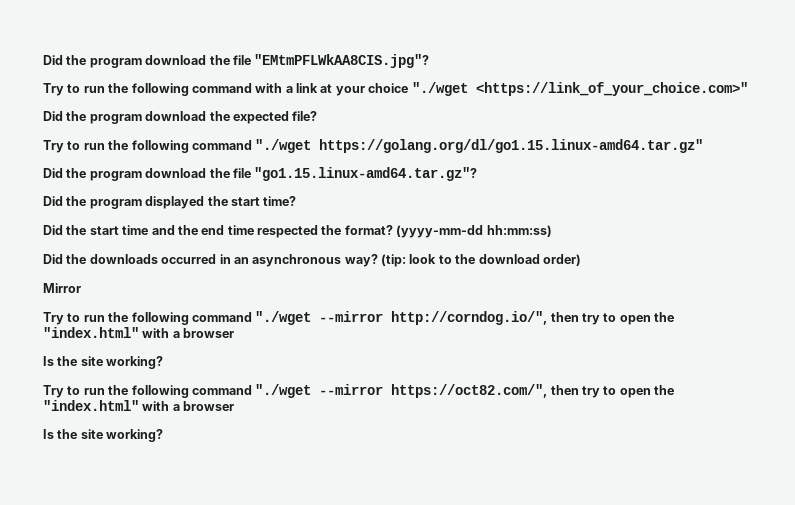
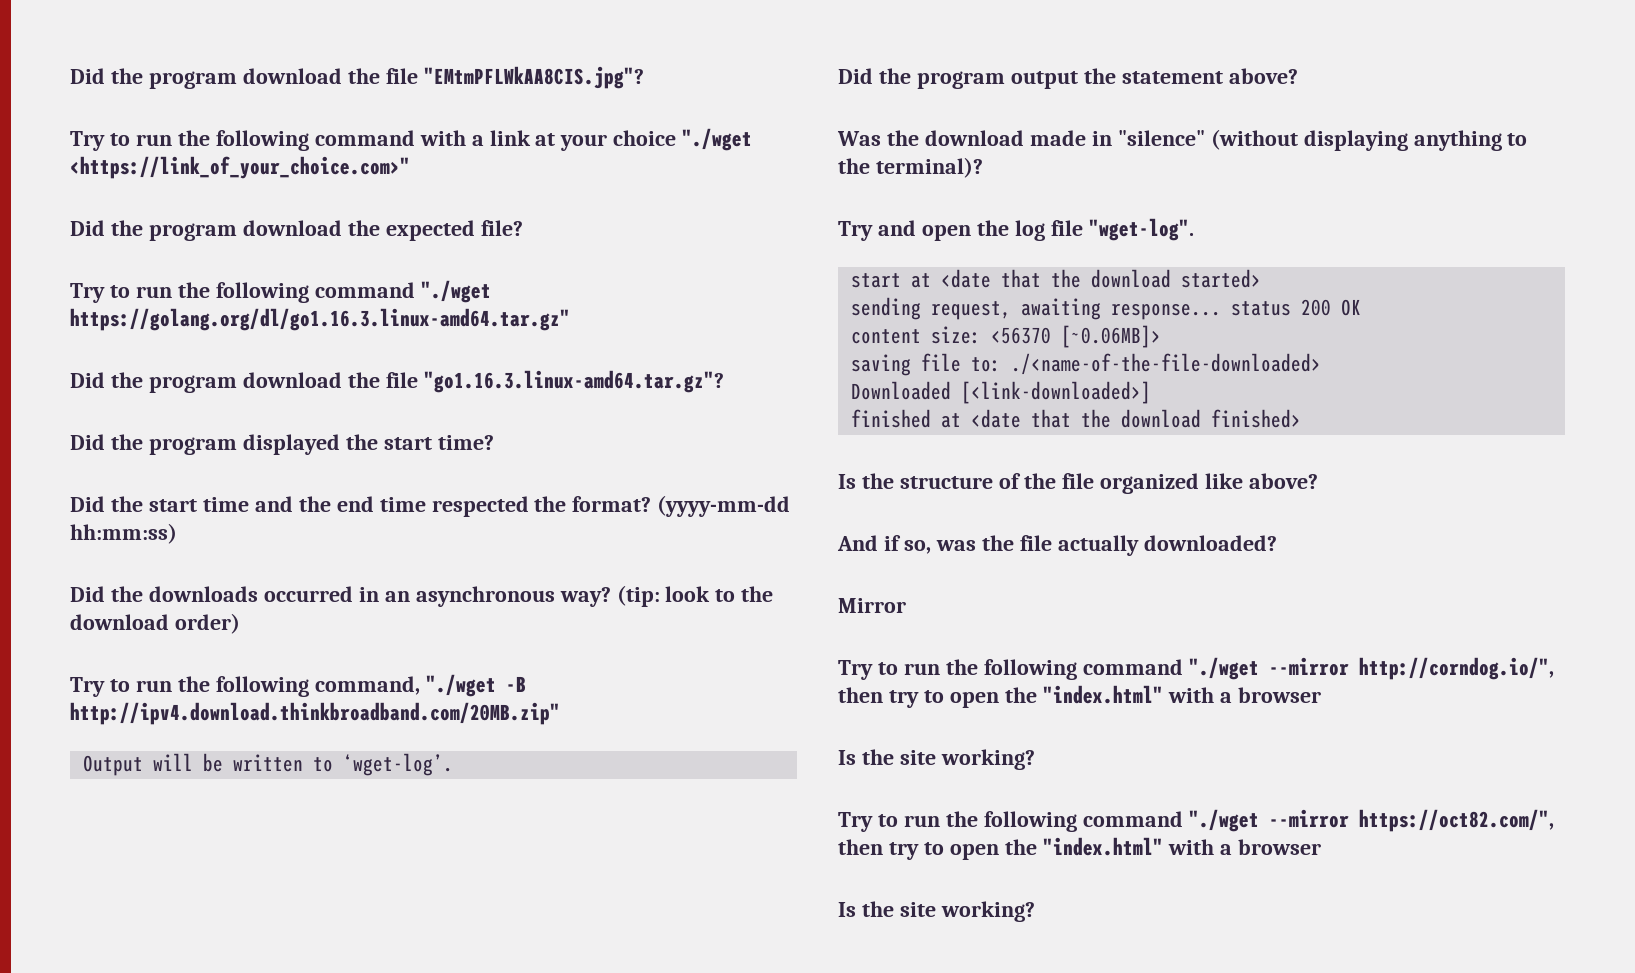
- Try to run the following command "./wget https://golang.org/dl/go1.15.linux-amd64.tar.gz"
- Did the program download the file "go1.15.linux-amd64.tar.gz"?
+ Try to run the following command "./wget https://golang.org/dl/go1.16.3.linux-amd64.tar.gz"
+ Did the program download the file "go1.16.3.linux-amd64.tar.gz"?
+ Try to run the following command, "./wget -B http://ipv4.download.thinkbroadband.com/20MB.zip"
+ Output will be written to ‘wget-log’.
+ Did the program output the statement above?
+ Was the download made in "silence" (without displaying anything to the terminal)?
+ Try and open the log file "wget-log".
+ start at <date that the download started>
+ sending request, awaiting response... status 200 OK
+ content size: <56370 [~0.06MB]>
+ saving file to: ./<name-of-the-file-downloaded>
+ Downloaded [<link-downloaded>]
+ finished at <date that the download finished>
+ Is the structure of the file organized like above?
+ And if so, was the file actually downloaded?

